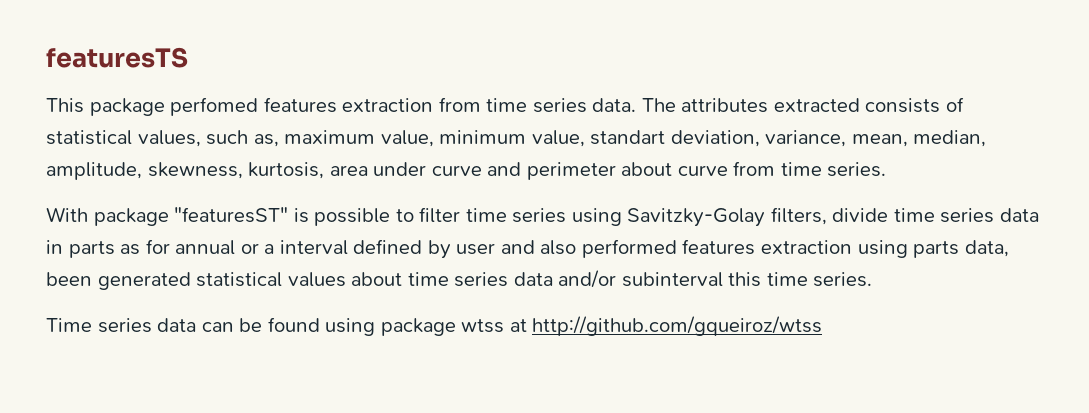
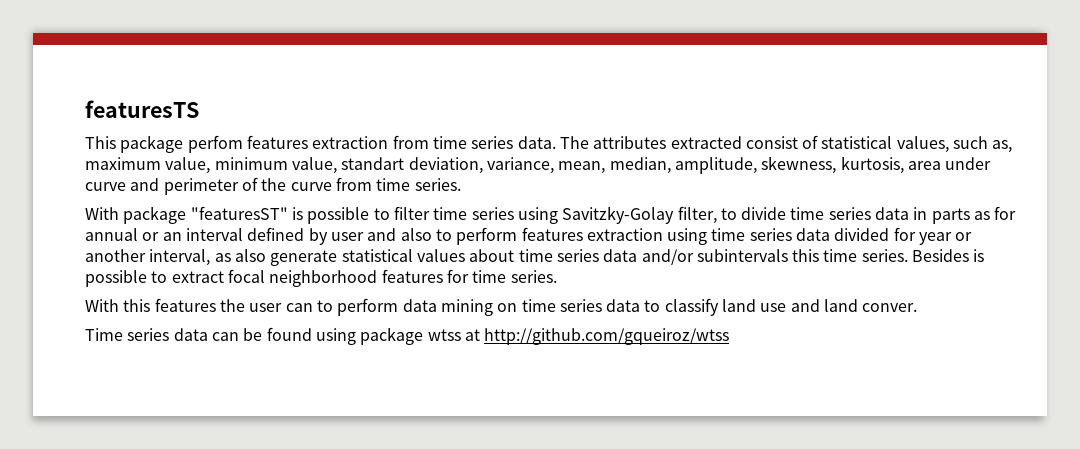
- This package perfomed features extraction from time series data.
+ This package perfom features extraction from time series data.
- The attributes extracted consists of statistical values, such as, maximum value, minimum value, standart deviation, variance, mean, median, amplitude, skewness, kurtosis, area under curve and perimeter about curve from time series.
+ The attributes extracted consist of statistical values, such as, maximum value, minimum value, standart deviation, variance, mean, median, amplitude, skewness, kurtosis, area under curve and perimeter of the curve from time series.
- With package "featuresST" is possible to filter time series using Savitzky-Golay filters, divide time series data in parts as for annual or a interval defined by user and also performed features extraction using parts data, been generated statistical values about time series data and/or subinterval this time series.
+ With package "featuresST" is possible to filter time series using Savitzky-Golay filter, to divide time series data in parts as for annual or an interval defined by user and also to perform features extraction using time series data divided for year or another interval, as also generate statistical values about time series data and/or subintervals this time series. Besides is possible to extract focal neighborhood features for time series.
+ With this features the user can to perform data mining on time series data to classify land use and land conver.

